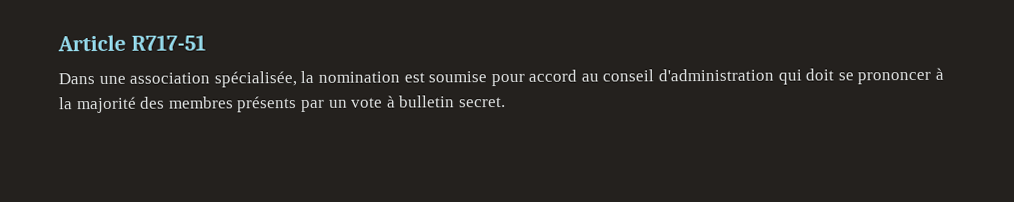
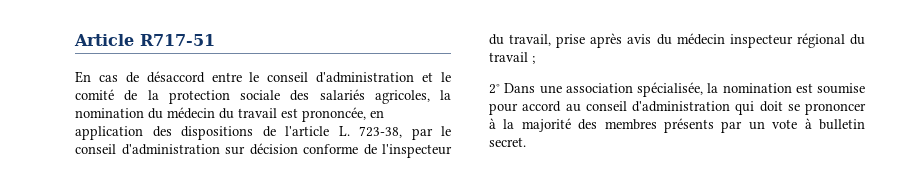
- Dans une association spécialisée, la nomination est soumise pour accord au conseil d'administration qui doit se prononcer à la majorité des membres présents par un vote à bulletin secret.
+ En cas de désaccord entre le conseil d'administration et le comité de la protection sociale des salariés agricoles, la nomination du médecin du travail est prononcée, en application des dispositions de l'article L. 723-38, par le conseil d'administration sur décision conforme de l'inspecteur du travail, prise après avis du médecin inspecteur régional du travail ;
+ 2° Dans une association spécialisée, la nomination est soumise pour accord au conseil d'administration qui doit se prononcer à la majorité des membres présents par un vote à bulletin secret.

